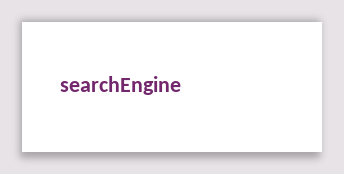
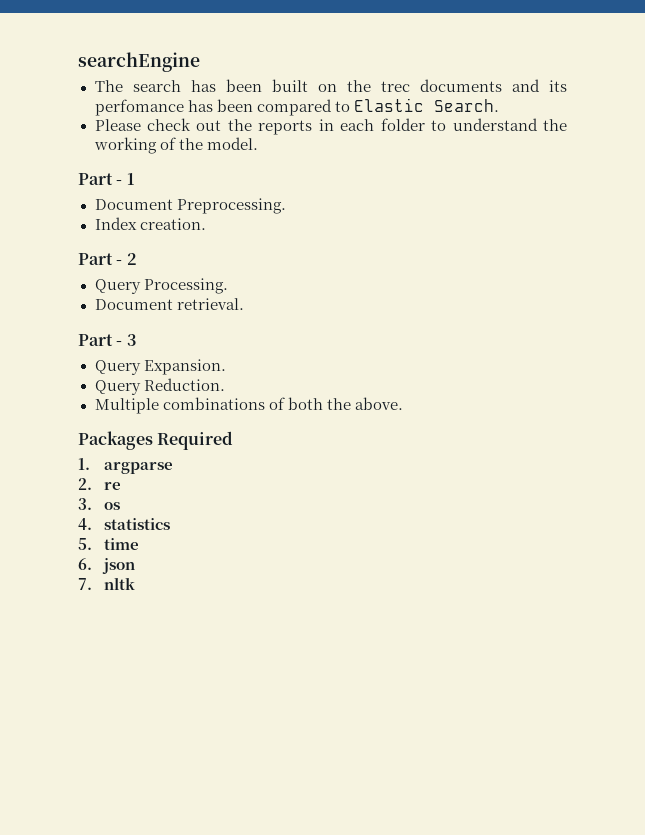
+ The search has been built on the trec documents and its perfomance has been compared to Elastic Search.
+ Please check out the reports in each folder to understand the working of the model.
+ Part - 1
+ Document Preprocessing.
+ Index creation.
+ Part - 2
+ Query Processing.
+ Document retrieval.
+ Part - 3
+ Query Expansion.
+ Query Reduction.
+ Multiple combinations of both the above.
+ Packages Required
+ 1. argparse
+ 2. re
+ 3. os
+ 4. statistics
+ 5. time
+ 6. json
+ 7. nltk

